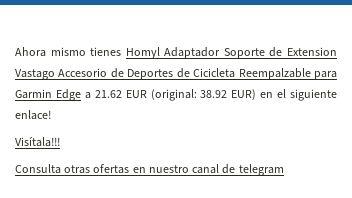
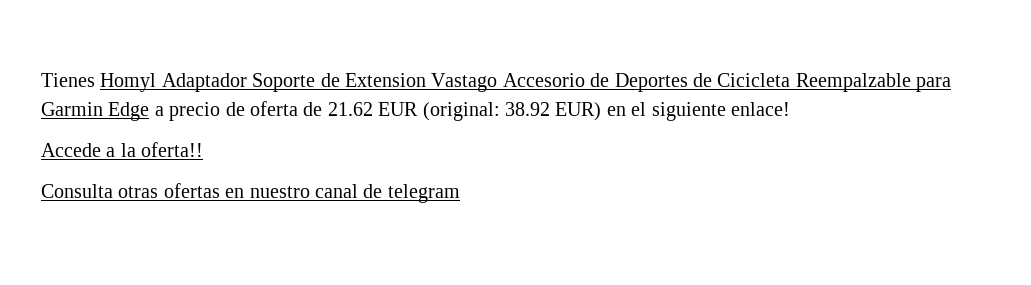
- Ahora mismo tienes Homyl Adaptador Soporte de Extension Vastago Accesorio de Deportes de Cicicleta Reempalzable para Garmin Edge a 21.62 EUR (original: 38.92 EUR) en el siguiente enlace!
+ Tienes Homyl Adaptador Soporte de Extension Vastago Accesorio de Deportes de Cicicleta Reempalzable para Garmin Edge a precio de oferta de 21.62 EUR (original: 38.92 EUR) en el siguiente enlace!
- Visítala!!!
+ Accede a la oferta!!

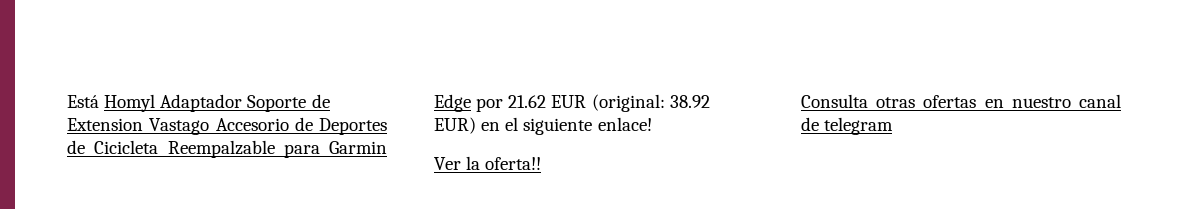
- Tienes Homyl Adaptador Soporte de Extension Vastago Accesorio de Deportes de Cicicleta Reempalzable para Garmin Edge a precio de oferta de 21.62 EUR (original: 38.92 EUR) en el siguiente enlace!
+ Está Homyl Adaptador Soporte de Extension Vastago Accesorio de Deportes de Cicicleta Reempalzable para Garmin Edge por 21.62 EUR (original: 38.92 EUR) en el siguiente enlace!
- Accede a la oferta!!
+ Ver la oferta!!

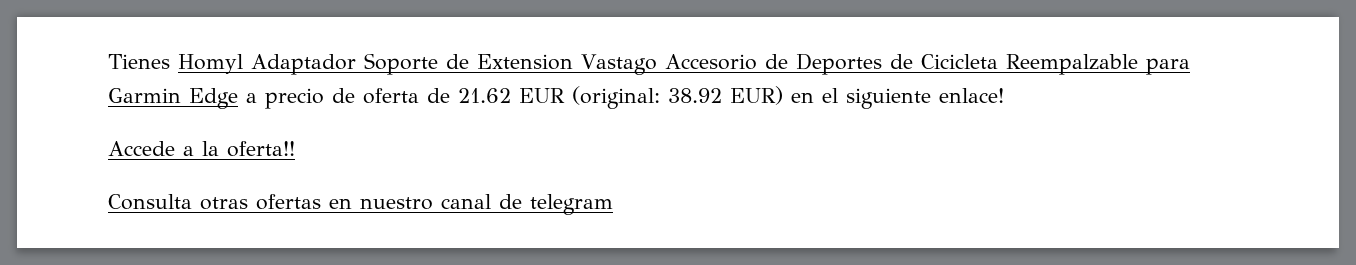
- Está Homyl Adaptador Soporte de Extension Vastago Accesorio de Deportes de Cicicleta Reempalzable para Garmin Edge por 21.62 EUR (original: 38.92 EUR) en el siguiente enlace!
+ Tienes Homyl Adaptador Soporte de Extension Vastago Accesorio de Deportes de Cicicleta Reempalzable para Garmin Edge a precio de oferta de 21.62 EUR (original: 38.92 EUR) en el siguiente enlace!
- Ver la oferta!!
+ Accede a la oferta!!

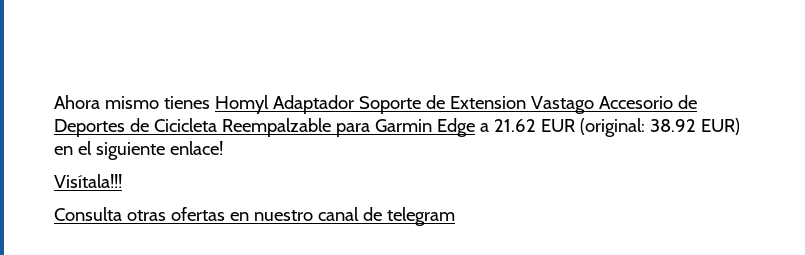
- Tienes Homyl Adaptador Soporte de Extension Vastago Accesorio de Deportes de Cicicleta Reempalzable para Garmin Edge a precio de oferta de 21.62 EUR (original: 38.92 EUR) en el siguiente enlace!
+ Ahora mismo tienes Homyl Adaptador Soporte de Extension Vastago Accesorio de Deportes de Cicicleta Reempalzable para Garmin Edge a 21.62 EUR (original: 38.92 EUR) en el siguiente enlace!
- Accede a la oferta!!
+ Visítala!!!

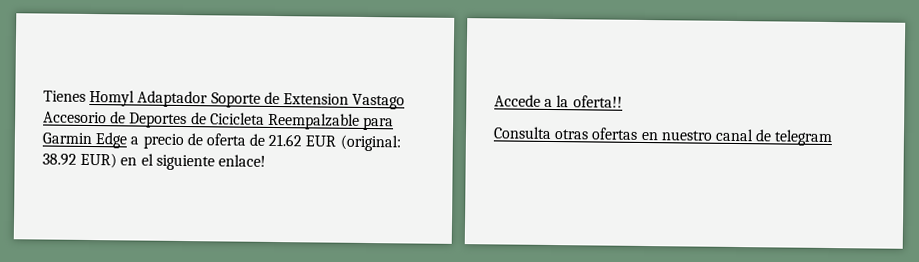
- Ahora mismo tienes Homyl Adaptador Soporte de Extension Vastago Accesorio de Deportes de Cicicleta Reempalzable para Garmin Edge a 21.62 EUR (original: 38.92 EUR) en el siguiente enlace!
+ Tienes Homyl Adaptador Soporte de Extension Vastago Accesorio de Deportes de Cicicleta Reempalzable para Garmin Edge a precio de oferta de 21.62 EUR (original: 38.92 EUR) en el siguiente enlace!
- Visítala!!!
+ Accede a la oferta!!

